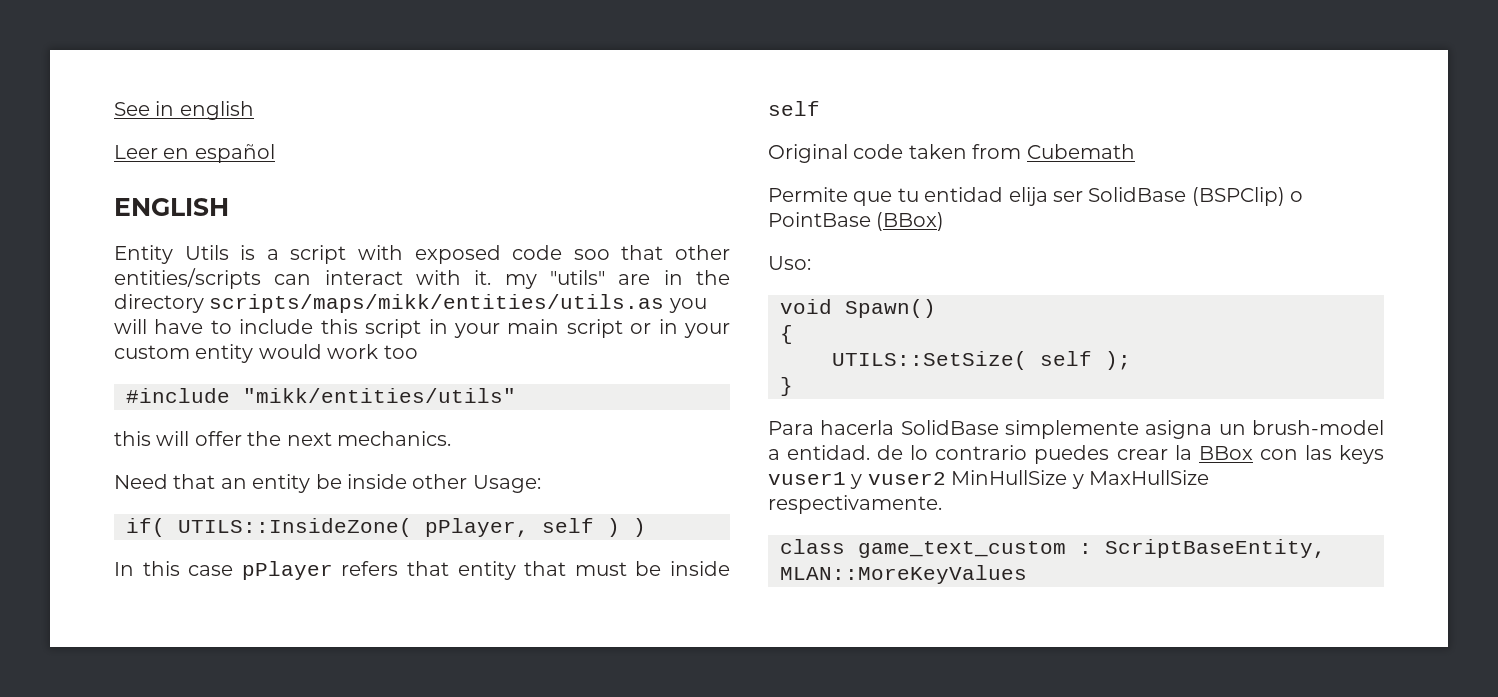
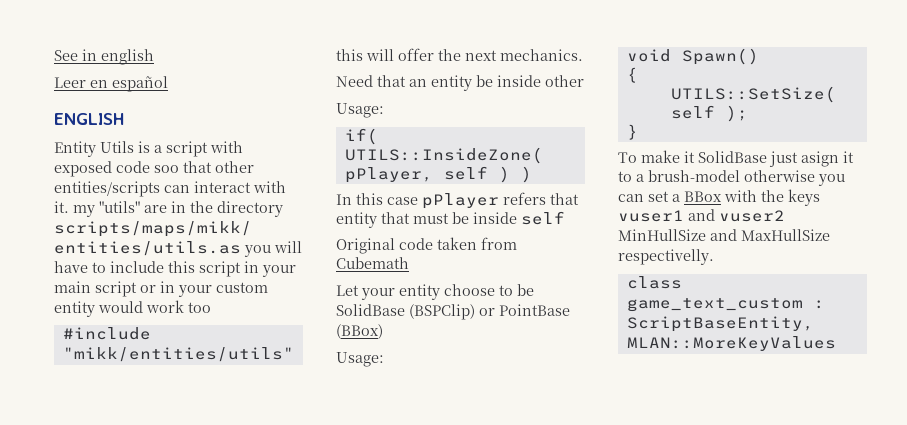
- Need that an entity be inside other Usage:
+ Need that an entity be inside other
+ Usage:
- Permite que tu entidad elija ser SolidBase (BSPClip) o PointBase (BBox)
- Uso:
+ Let your entity choose to be SolidBase (BSPClip) or PointBase (BBox)
+ Usage:
- Para hacerla SolidBase simplemente asigna un brush-model a entidad. de lo contrario puedes crear la BBox con las keys vuser1 y vuser2 MinHullSize y MaxHullSize respectivamente.
+ To make it SolidBase just asign it to a brush-model otherwise you can set a BBox with the keys vuser1 and vuser2 MinHullSize and MaxHullSize respectivelly.

